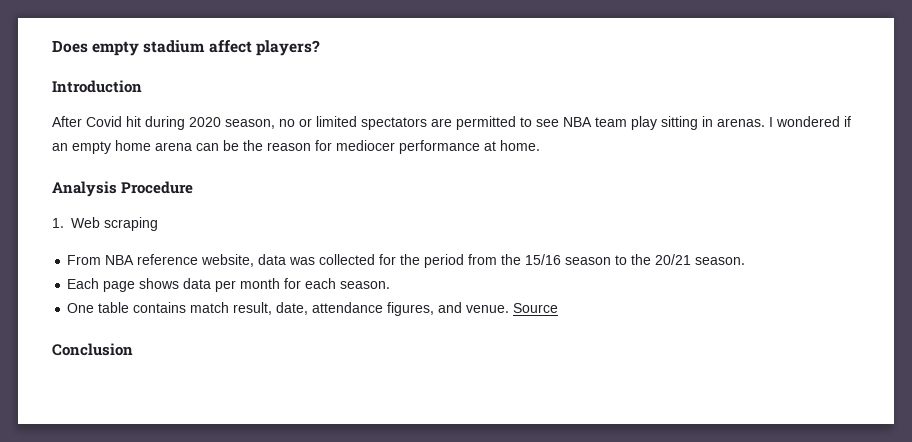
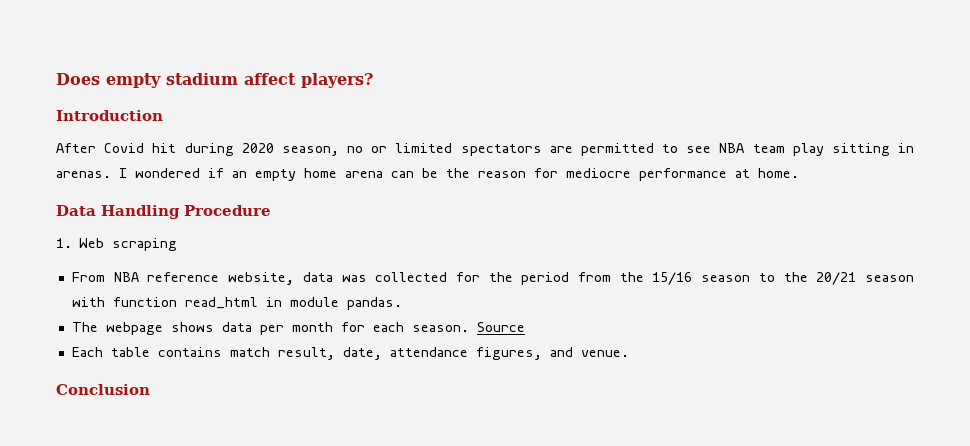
- I wondered if an empty home arena can be the reason for mediocer performance at home.
+ I wondered if an empty home arena can be the reason for mediocre performance at home.
- Analysis Procedure
+ Data Handling Procedure
- From NBA reference website, data was collected for the period from the 15/16 season to the 20/21 season.
- Each page shows data per month for each season.
- One table contains match result, date, attendance figures, and venue. Source
+ From NBA reference website, data was collected for the period from the 15/16 season to the 20/21 season with function read_html in module pandas.
+ The webpage shows data per month for each season. Source
+ Each table contains match result, date, attendance figures, and venue.

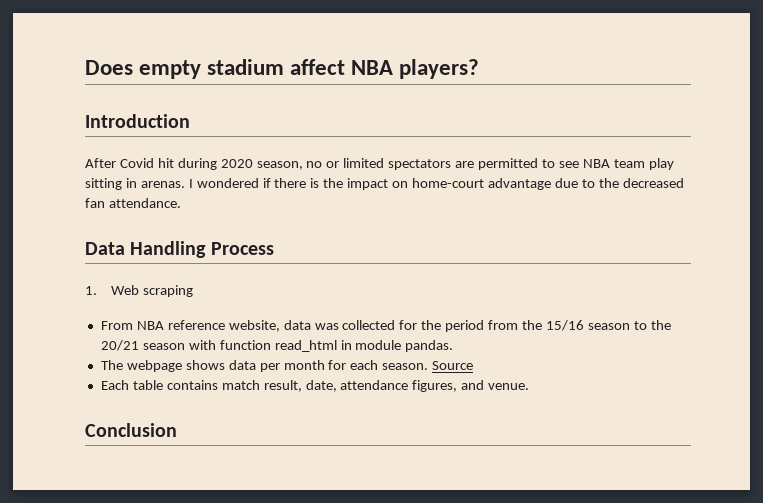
- Does empty stadium affect players?
+ Does empty stadium affect NBA players?
- I wondered if an empty home arena can be the reason for mediocre performance at home.
+ I wondered if there is the impact on home-court advantage due to the decreased fan attendance.
- Data Handling Procedure
+ Data Handling Process

